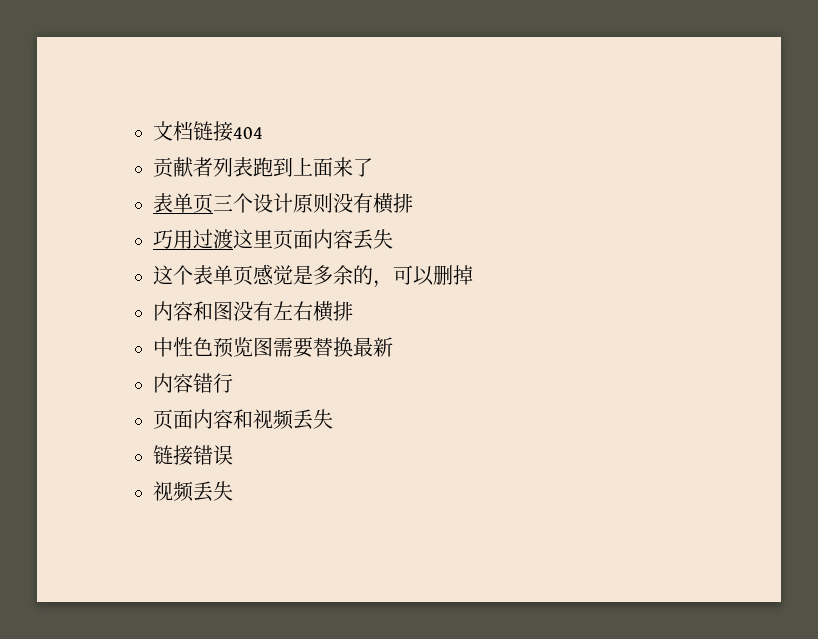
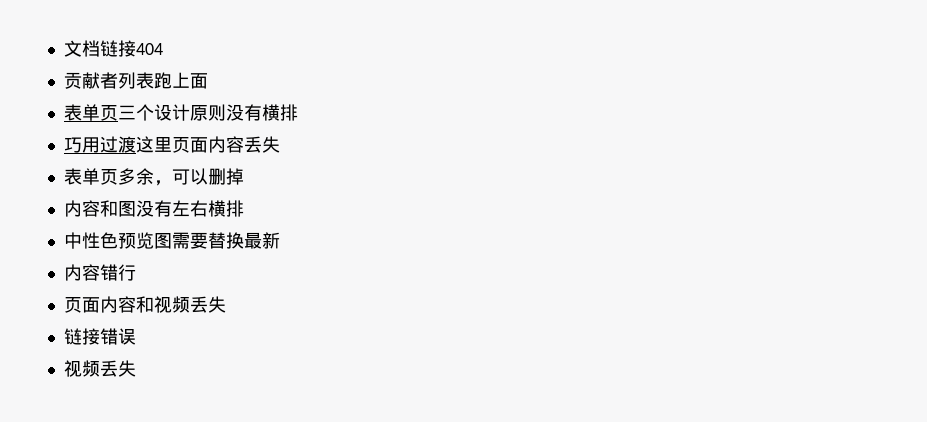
- 贡献者列表跑到上面来了
+ 贡献者列表跑上面
- 这个表单页感觉是多余的，可以删掉
+ 表单页多余，可以删掉

